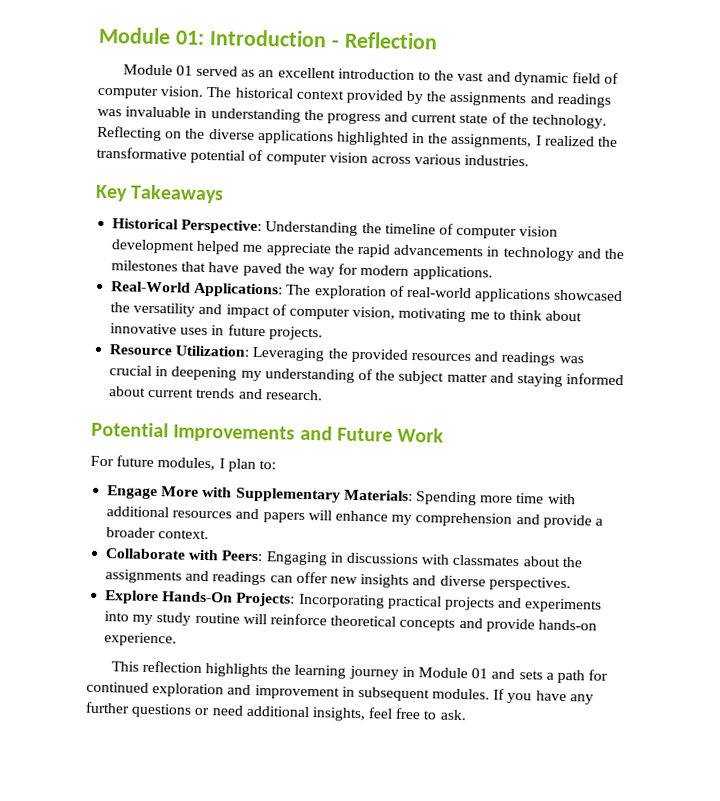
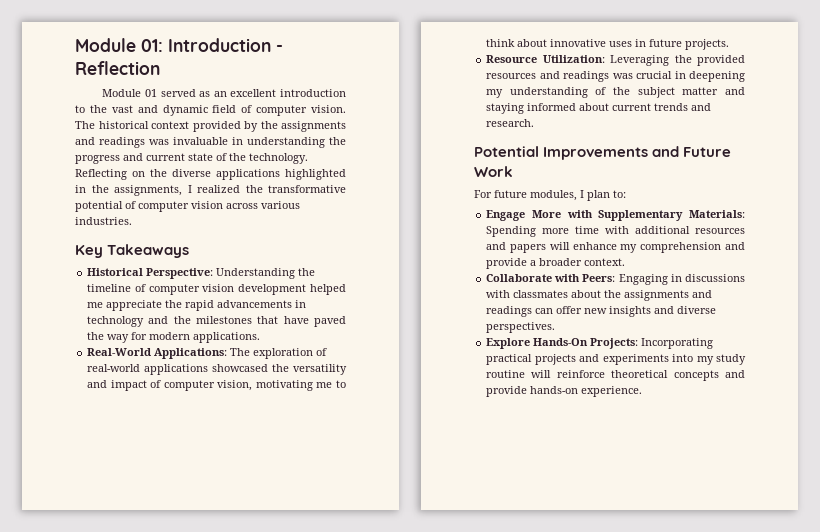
- This reflection highlights the learning journey in Module 01 and sets a path for continued exploration and improvement in subsequent modules. If you have any further questions or need additional insights, feel free to ask.

